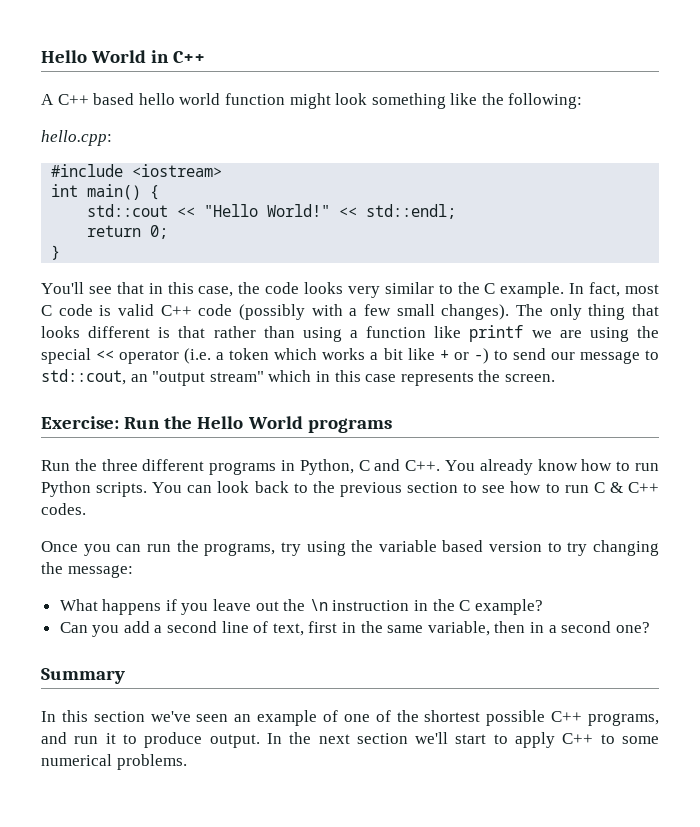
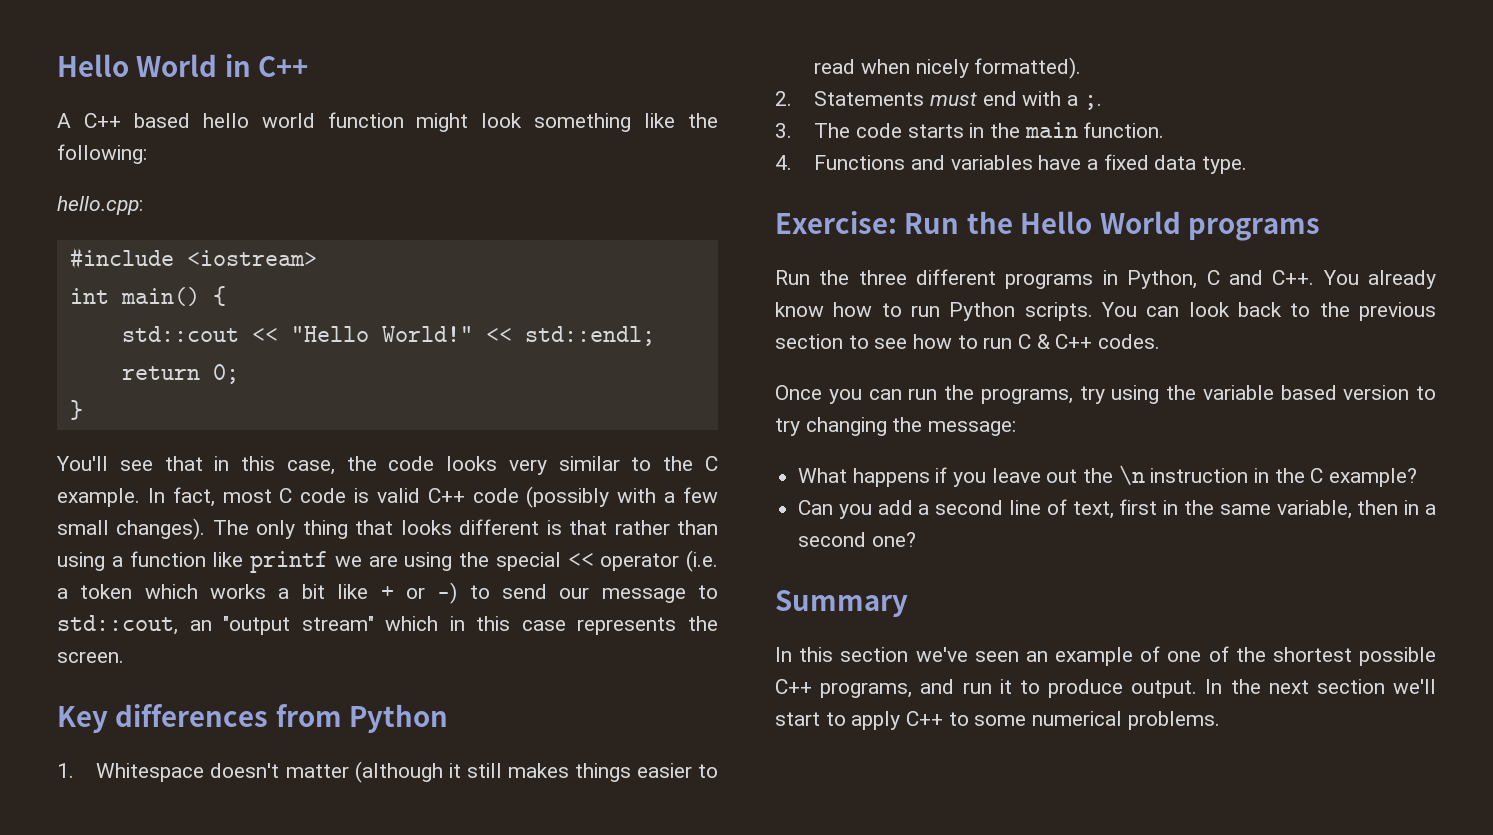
+ Key differences from Python
+ 1. Whitespace doesn't matter (although it still makes things easier to read when nicely formatted).
+ 2. Statements must end with a ;.
+ 3. The code starts in the main function.
+ 4. Functions and variables have a fixed data type.

